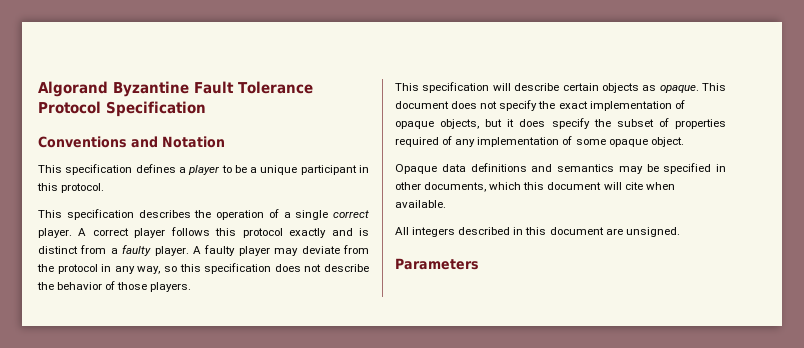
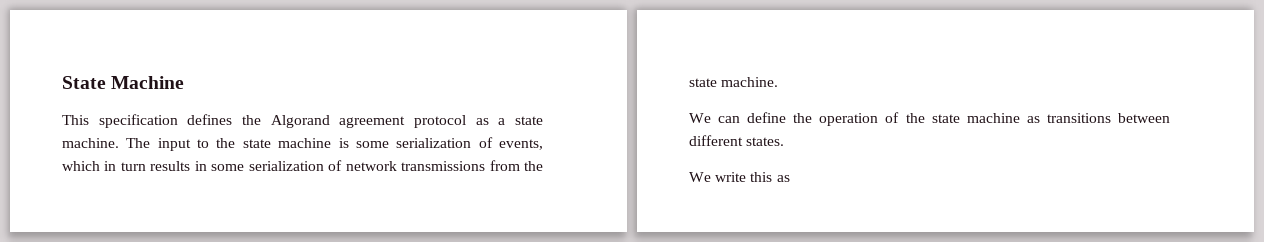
- Algorand Byzantine Fault Tolerance Protocol Specification
- Conventions and Notation
- This specification defines a player to be a unique participant in this protocol.
- This specification describes the operation of a single correct player. A correct player follows this protocol exactly and is distinct from a faulty player. A faulty player may deviate from the protocol in any way, so this specification does not describe the behavior of those players.
- This specification will describe certain objects as opaque. This document does not specify the exact implementation of opaque objects, but it does specify the subset of properties required of any implementation of some opaque object.
- Opaque data definitions and semantics may be specified in other documents, which this document will cite when available.
- All integers described in this document are unsigned.
- Parameters
+ State Machine
+ This specification defines the Algorand agreement protocol as a state machine. The input to the state machine is some serialization of events, which in turn results in some serialization of network transmissions from the state machine.
+ We can define the operation of the state machine as transitions between different states.
+ We write this as

